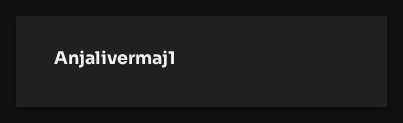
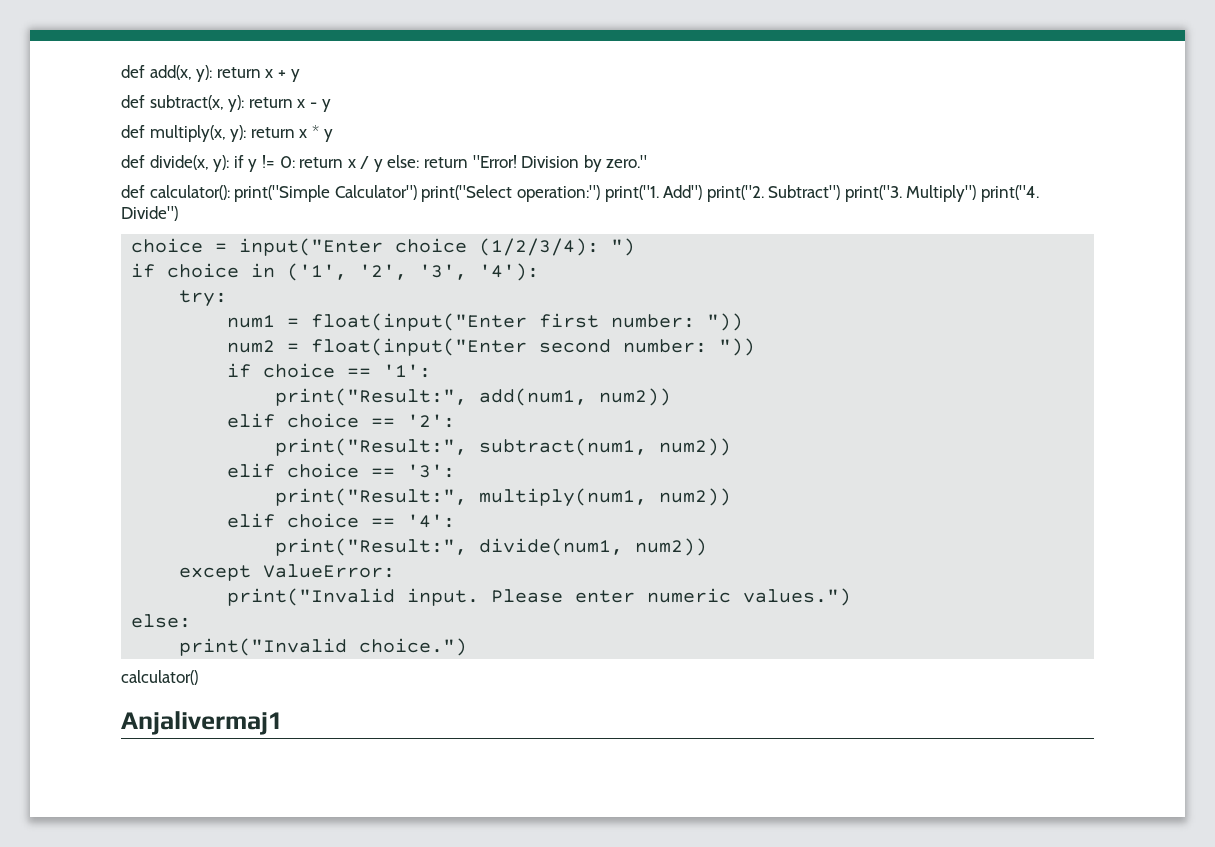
+ def add(x, y): return x + y
+ def subtract(x, y): return x - y
+ def multiply(x, y): return x * y
+ def divide(x, y): if y != 0: return x / y else: return "Error! Division by zero."
+ def calculator(): print("Simple Calculator") print("Select operation:") print("1. Add") print("2. Subtract") print("3. Multiply") print("4. Divide")
+ choice = input("Enter choice (1/2/3/4): ")
+ if choice in ('1', '2', '3', '4'):
+ try:
+ num1 = float(input("Enter first number: "))
+ num2 = float(input("Enter second number: "))
+ if choice == '1':
+ print("Result:", add(num1, num2))
+ elif choice == '2':
+ print("Result:", subtract(num1, num2))
+ elif choice == '3':
+ print("Result:", multiply(num1, num2))
+ elif choice == '4':
+ print("Result:", divide(num1, num2))
+ except ValueError:
+ print("Invalid input. Please enter numeric values.")
+ else:
+ print("Invalid choice.")
+ calculator()

